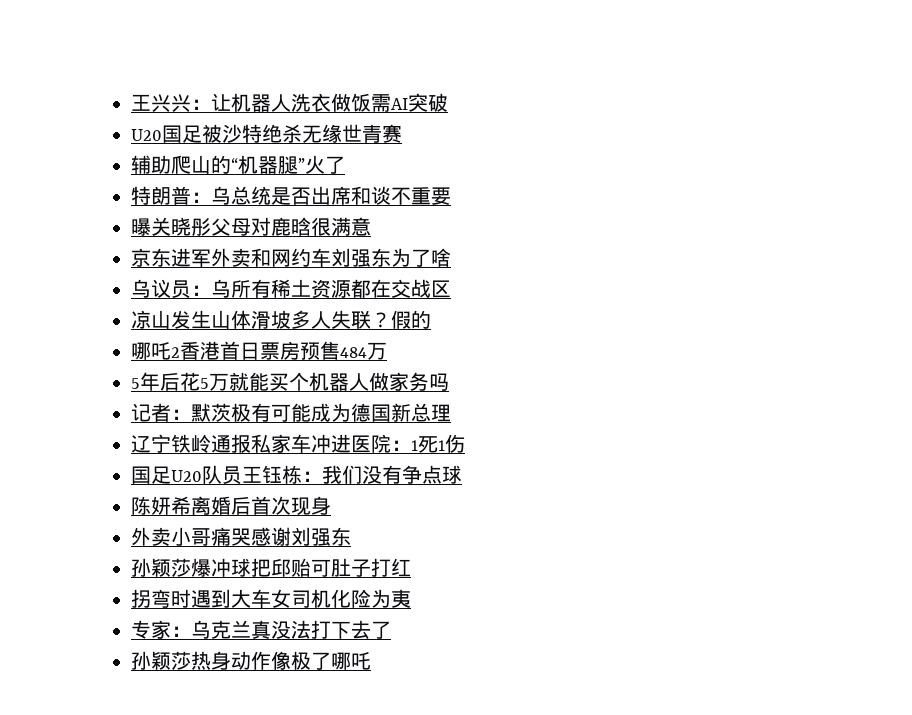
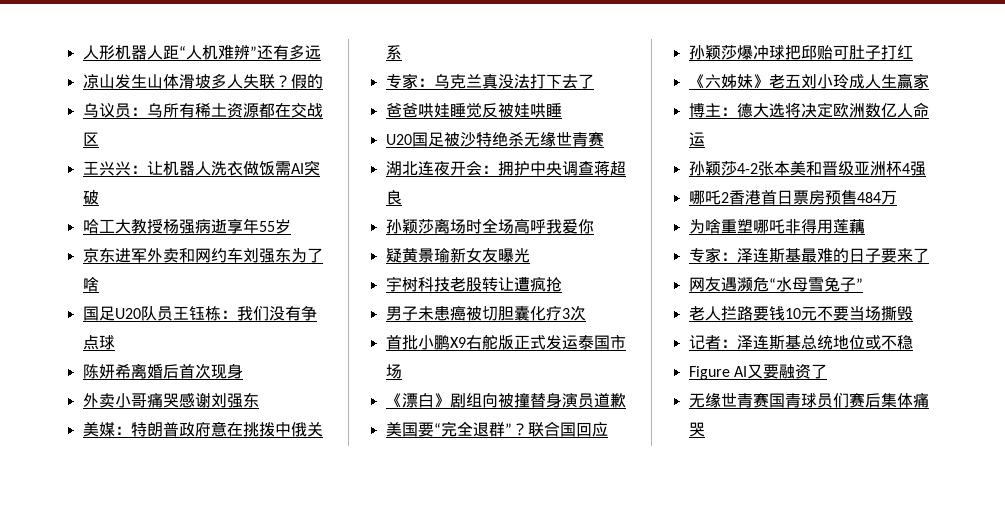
- 王兴兴：让机器人洗衣做饭需AI突破
- U20国足被沙特绝杀无缘世青赛
- 辅助爬山的“机器腿”火了
- 特朗普：乌总统是否出席和谈不重要
- 曝关晓彤父母对鹿晗很满意
- 京东进军外卖和网约车刘强东为了啥
+ 人形机器人距“人机难辨”还有多远
+ 凉山发生山体滑坡多人失联？假的
- 凉山发生山体滑坡多人失联？假的
- 哪吒2香港首日票房预售484万
- 5年后花5万就能买个机器人做家务吗
- 记者：默茨极有可能成为德国新总理
- 辽宁铁岭通报私家车冲进医院：1死1伤
+ 王兴兴：让机器人洗衣做饭需AI突破
+ 哈工大教授杨强病逝享年55岁
+ 京东进军外卖和网约车刘强东为了啥
+ 美媒：特朗普政府意在挑拨中俄关系
+ 专家：乌克兰真没法打下去了
+ 爸爸哄娃睡觉反被娃哄睡
+ U20国足被沙特绝杀无缘世青赛
+ 湖北连夜开会：拥护中央调查蒋超良
+ 孙颖莎离场时全场高呼我爱你
+ 疑黄景瑜新女友曝光
+ 宇树科技老股转让遭疯抢
+ 男子未患癌被切胆囊化疗3次
+ 首批小鹏X9右舵版正式发运泰国市场
+ 《漂白》剧组向被撞替身演员道歉
+ 美国要“完全退群”？联合国回应
- 拐弯时遇到大车女司机化险为夷
- 专家：乌克兰真没法打下去了
- 孙颖莎热身动作像极了哪吒
+ 《六姊妹》老五刘小玲成人生赢家
+ 博主：德大选将决定欧洲数亿人命运
+ 孙颖莎4-2张本美和晋级亚洲杯4强
+ 哪吒2香港首日票房预售484万
+ 为啥重塑哪吒非得用莲藕
+ 专家：泽连斯基最难的日子要来了
+ 网友遇濒危“水母雪兔子”
+ 老人拦路要钱10元不要当场撕毁
+ 记者：泽连斯基总统地位或不稳
+ Figure AI又要融资了
+ 无缘世青赛国青球员们赛后集体痛哭

